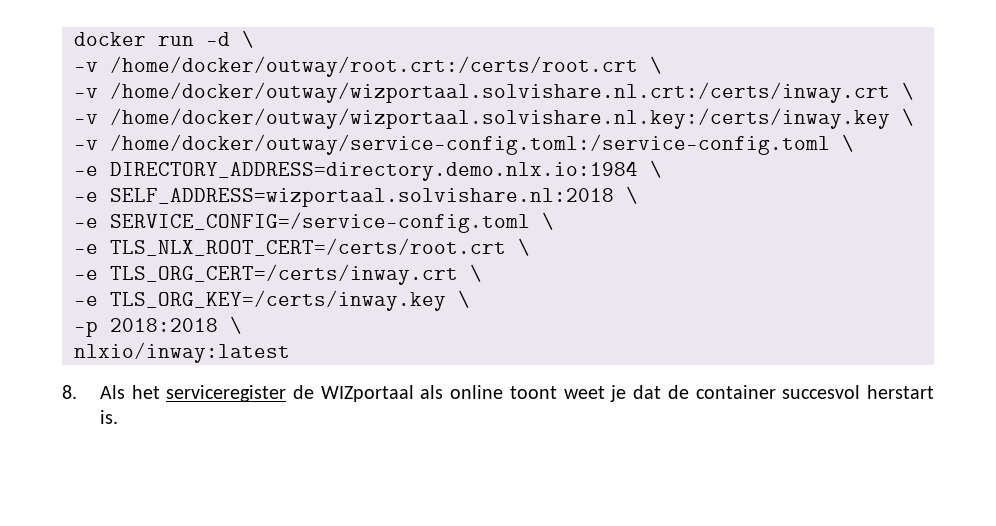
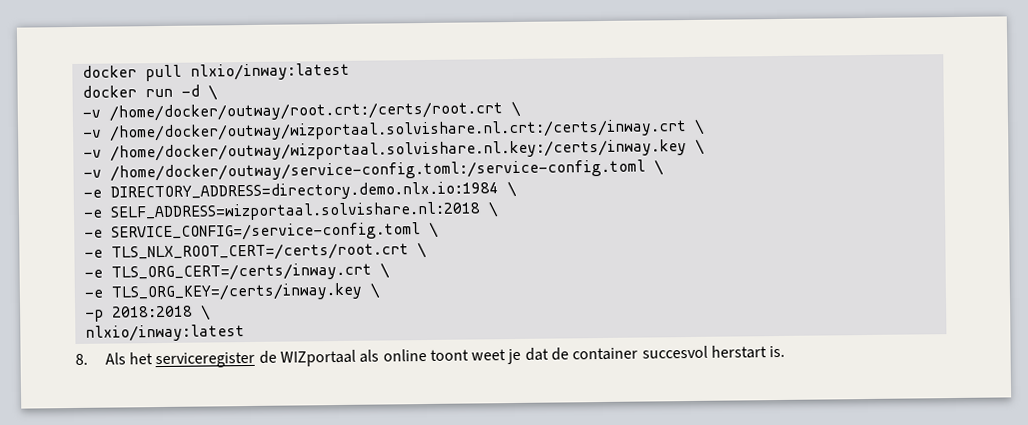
+ docker pull nlxio/inway:latest

